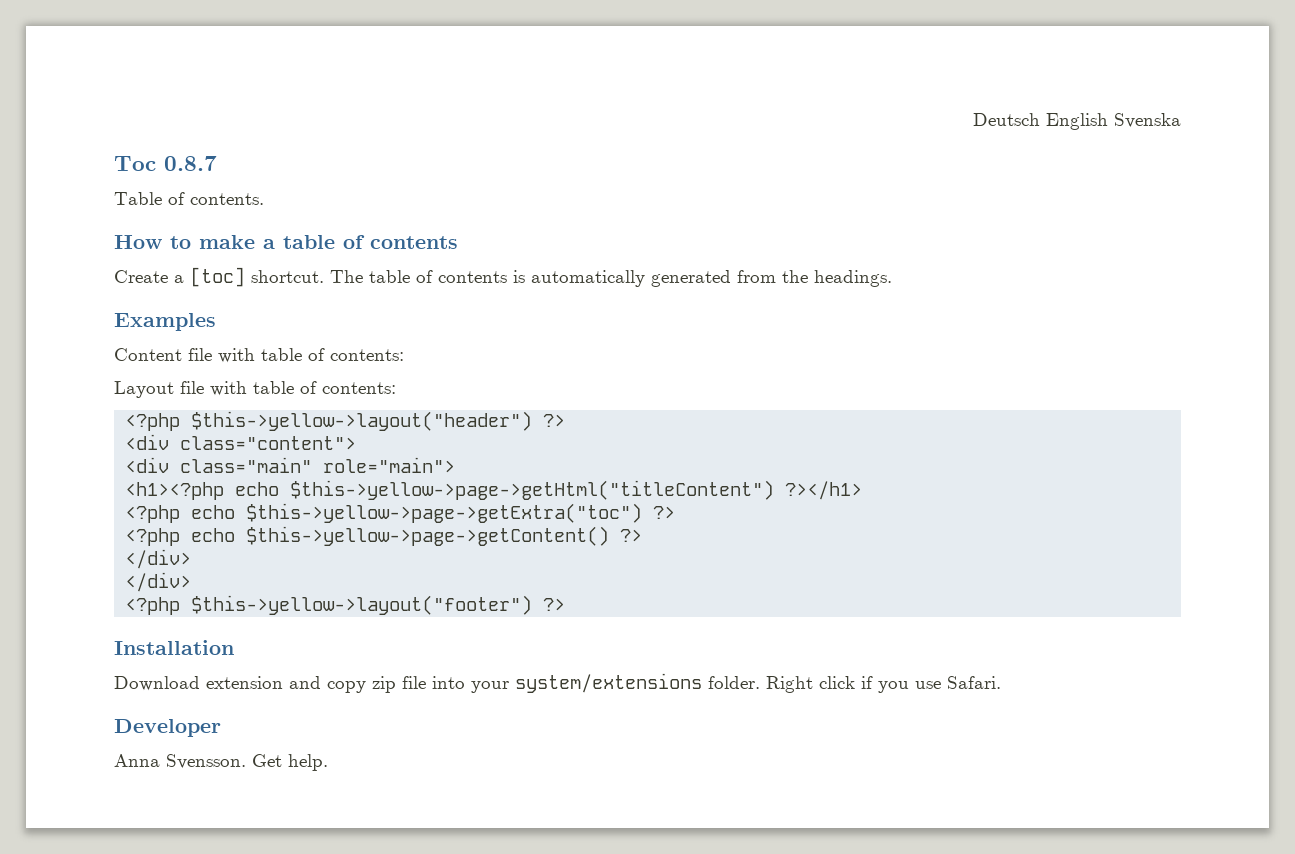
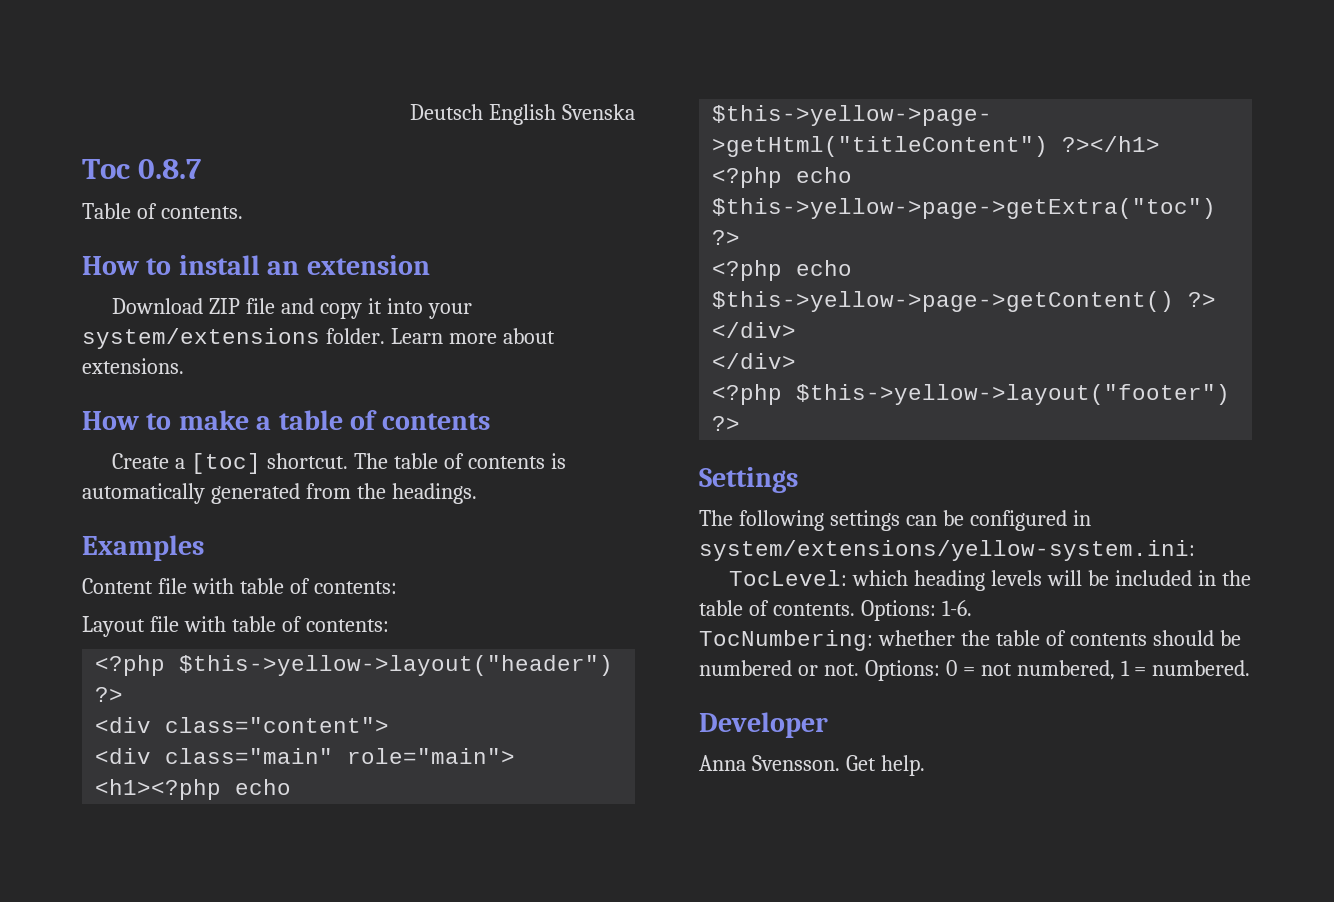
+ How to install an extension
+ Download ZIP file and copy it into your system/extensions folder. Learn more about extensions.
- Installation
- Download extension and copy zip file into your system/extensions folder. Right click if you use Safari.
+ Settings
+ The following settings can be configured in system/extensions/yellow-system.ini:
+ TocLevel: which heading levels will be included in the table of contents. Options: 1-6.
+ TocNumbering: whether the table of contents should be numbered or not. Options: 0 = not numbered, 1 = numbered.

